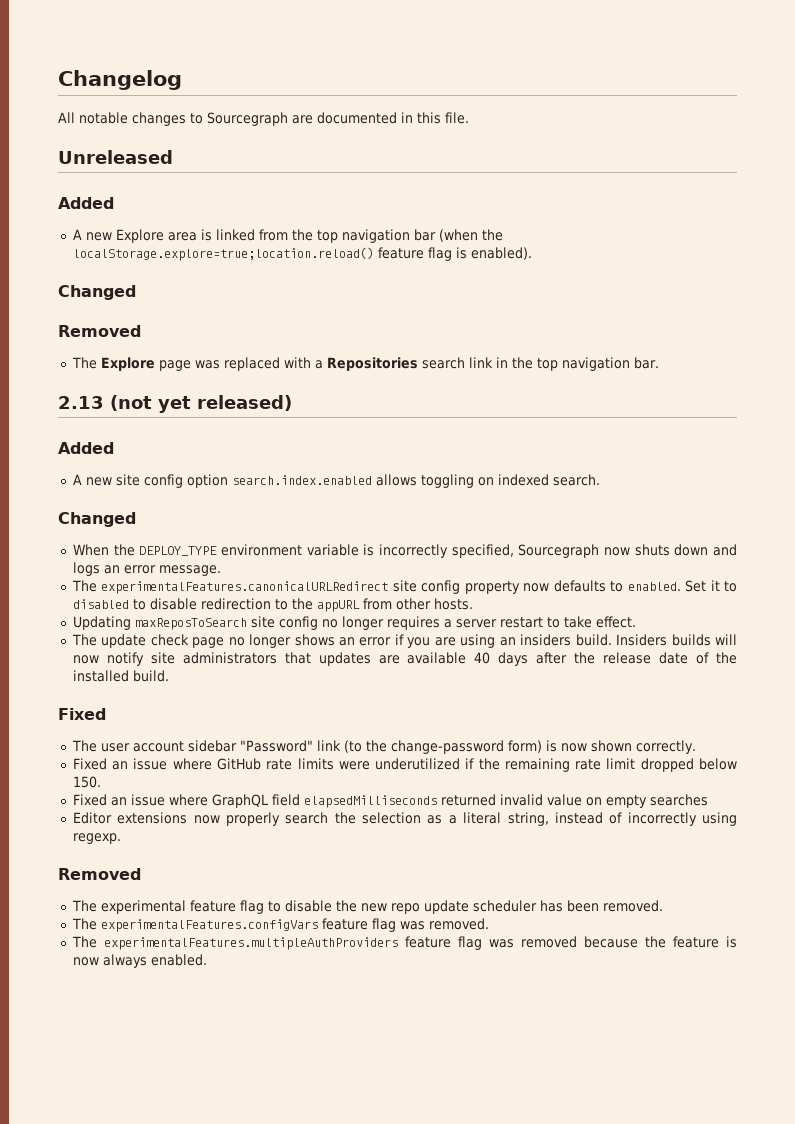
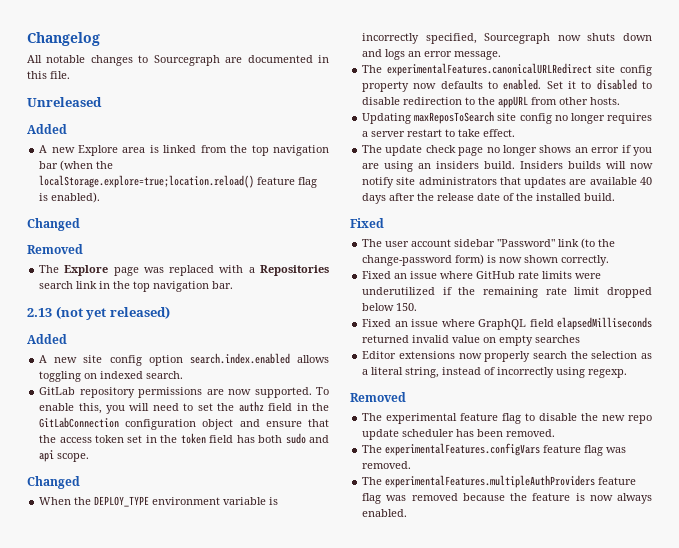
+ GitLab repository permissions are now supported. To enable this, you will need to set the authz field in the GitLabConnection configuration object and ensure that the access token set in the token field has both sudo and api scope.

